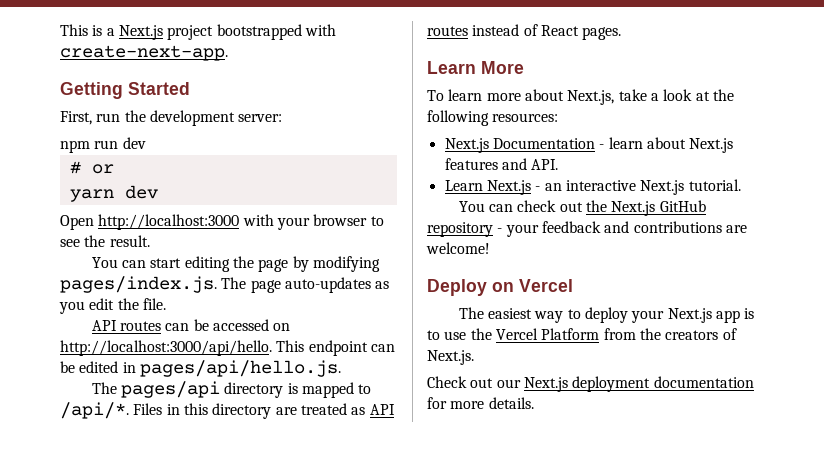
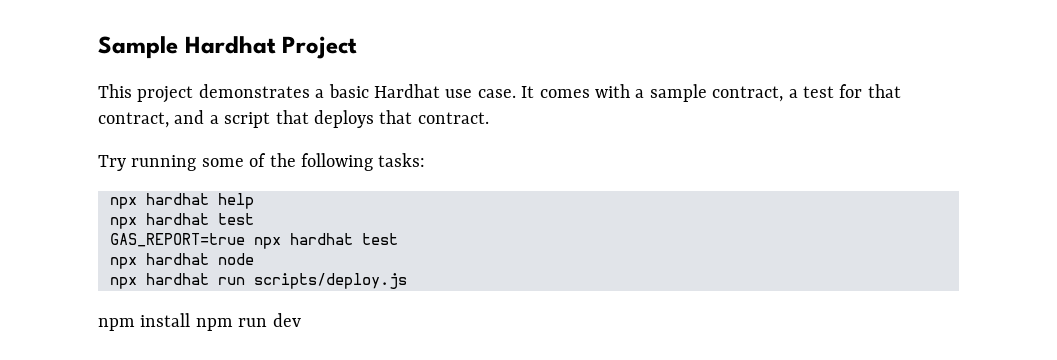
- This is a Next.js project bootstrapped with create-next-app.
- Getting Started
- First, run the development server:
- npm run dev
+ Sample Hardhat Project
+ This project demonstrates a basic Hardhat use case. It comes with a sample contract, a test for that contract, and a script that deploys that contract.
+ Try running some of the following tasks:
+ npx hardhat help
+ npx hardhat test
+ GAS_REPORT=true npx hardhat test
+ npx hardhat node
+ npx hardhat run scripts/deploy.js
+ npm install npm run dev
- # or
- yarn dev
- Open http://localhost:3000 with your browser to see the result.
- You can start editing the page by modifying pages/index.js. The page auto-updates as you edit the file.
- API routes can be accessed on http://localhost:3000/api/hello. This endpoint can be edited in pages/api/hello.js.
- The pages/api directory is mapped to /api/*. Files in this directory are treated as API routes instead of React pages.
- Learn More
- To learn more about Next.js, take a look at the following resources:
- Next.js Documentation - learn about Next.js features and API.
- Learn Next.js - an interactive Next.js tutorial.
- You can check out the Next.js GitHub repository - your feedback and contributions are welcome!
- Deploy on Vercel
- The easiest way to deploy your Next.js app is to use the Vercel Platform from the creators of Next.js.
- Check out our Next.js deployment documentation for more details.

